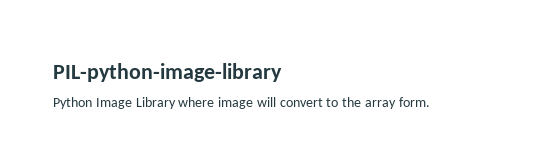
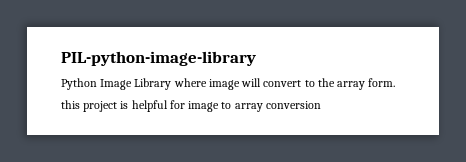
+ this project is helpful for image to array conversion

